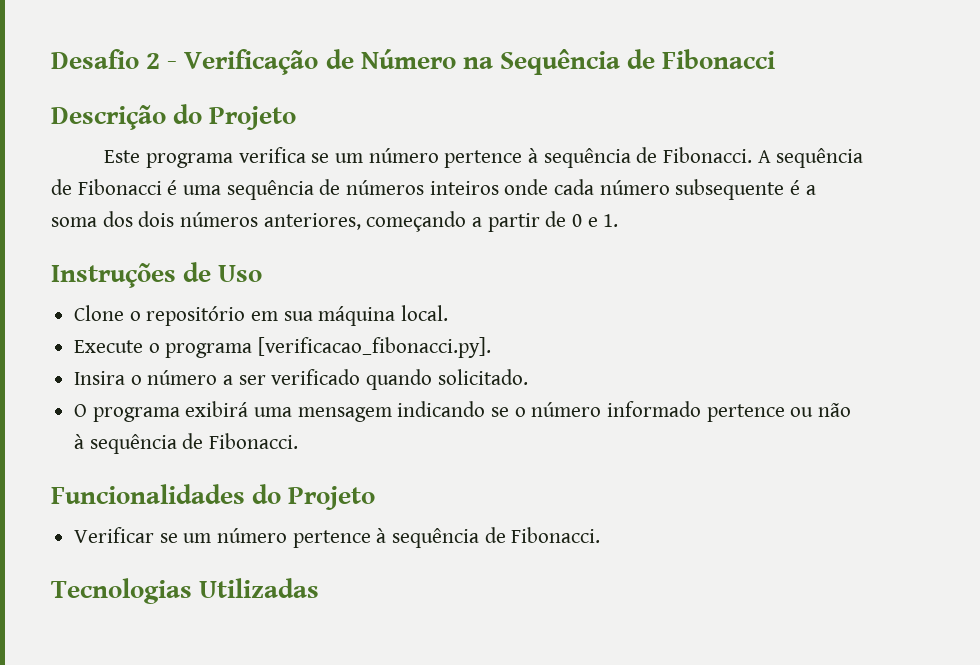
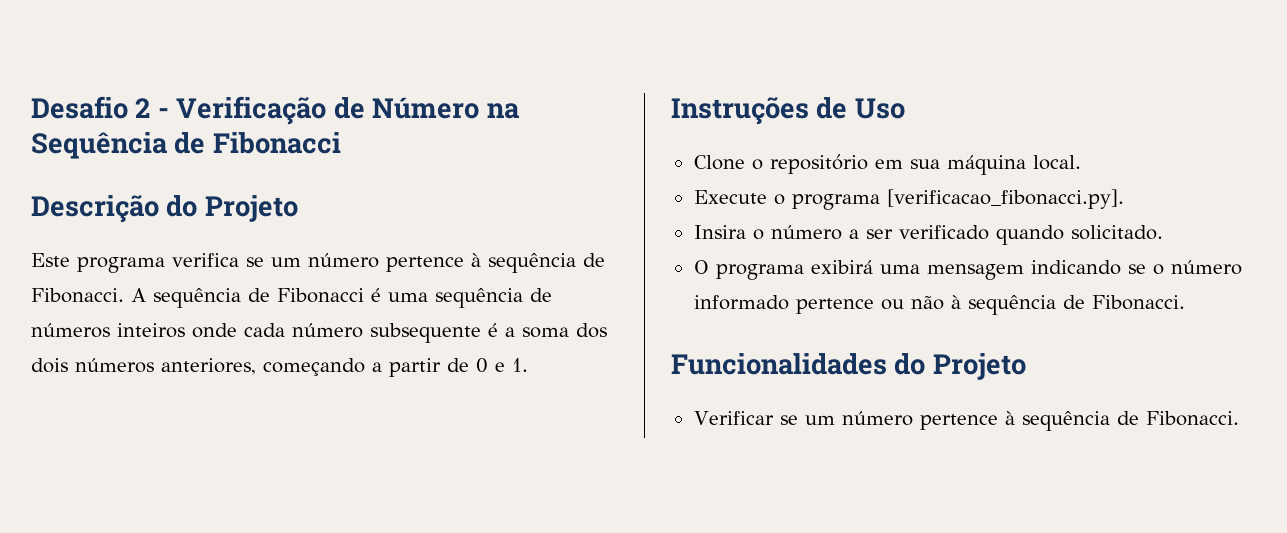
- Tecnologias Utilizadas

